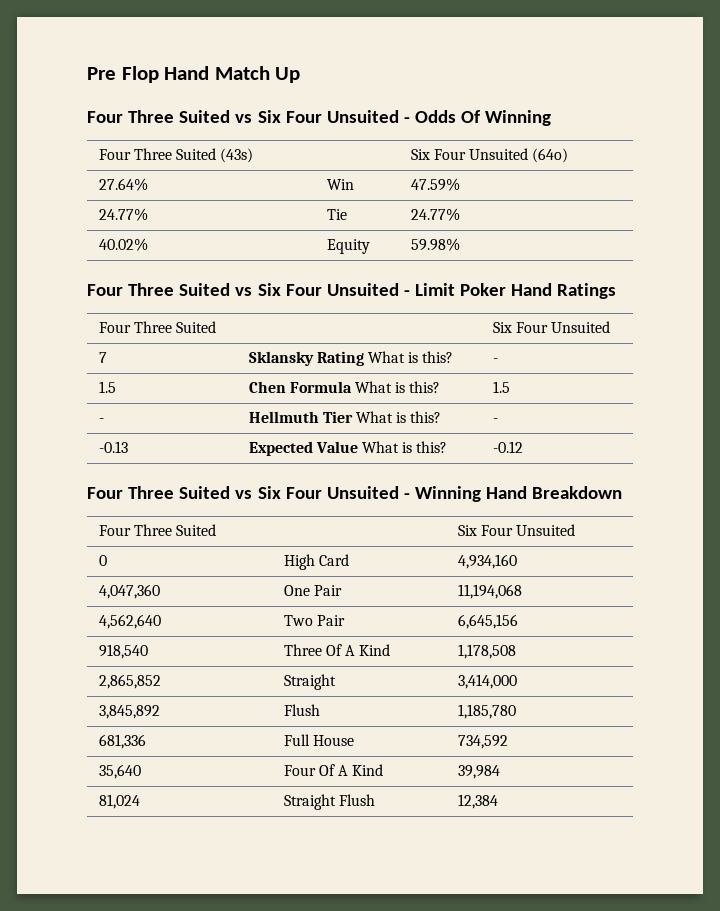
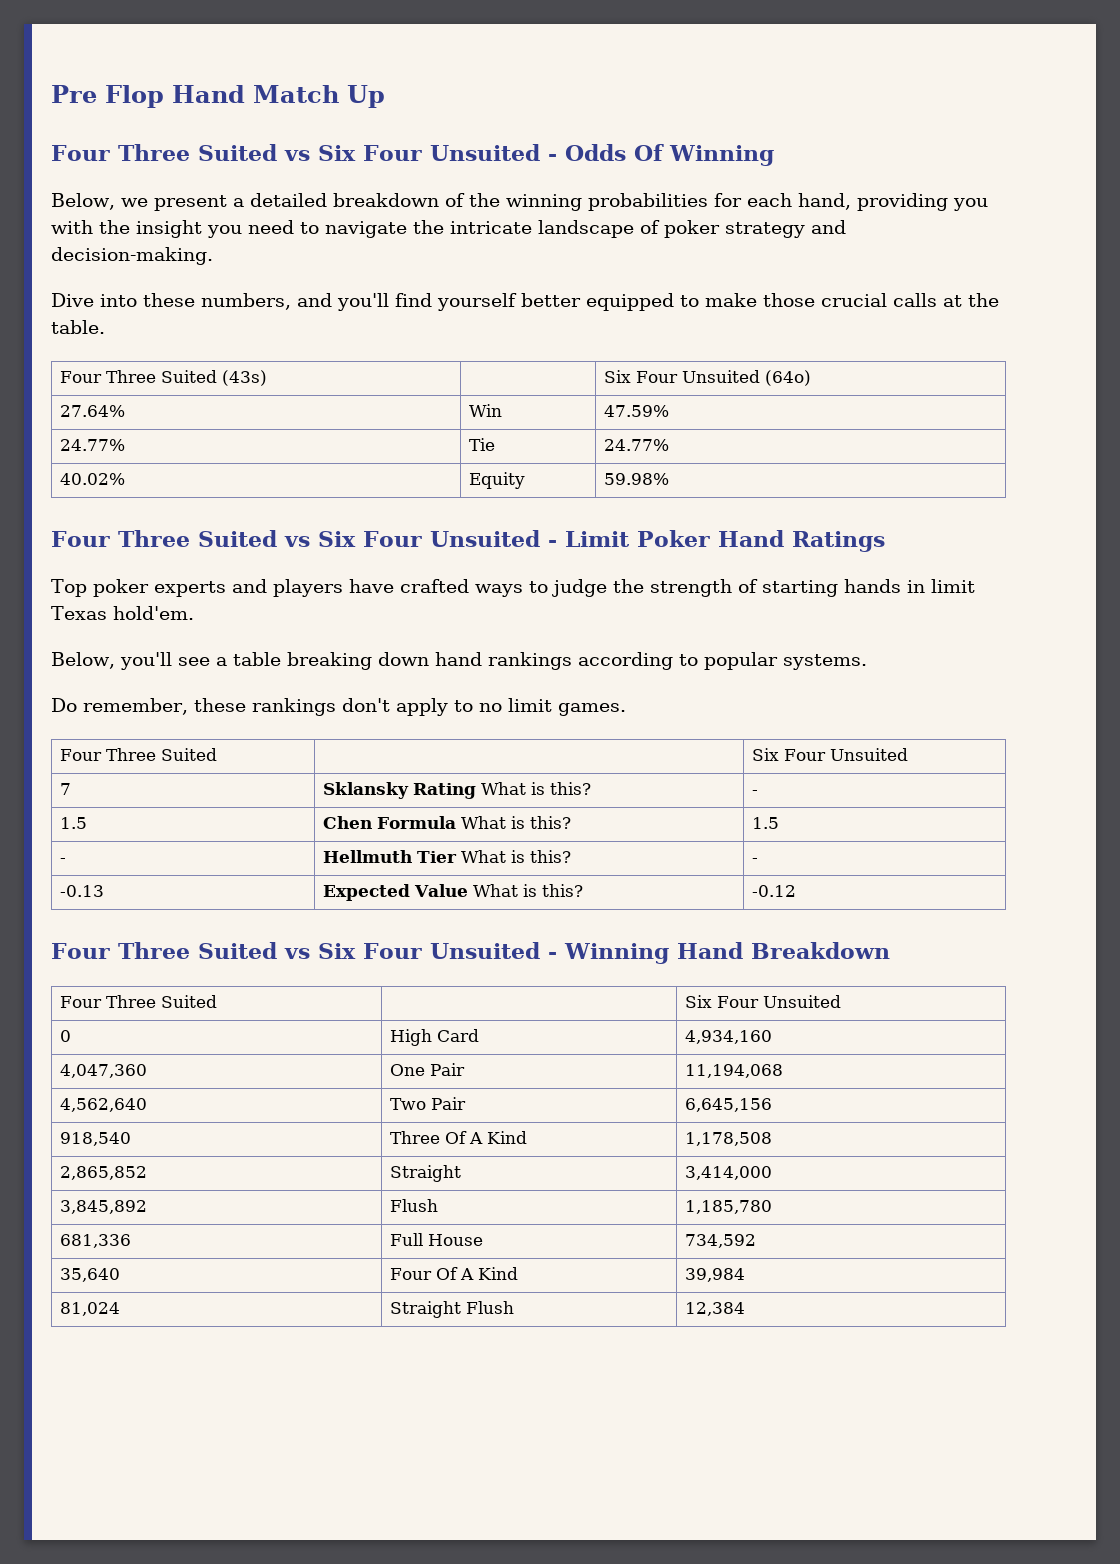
+ Below, we present a detailed breakdown of the winning probabilities for each hand, providing you with the insight you need to navigate the intricate landscape of poker strategy and decision-making.
+ Dive into these numbers, and you'll find yourself better equipped to make those crucial calls at the table.
+ Top poker experts and players have crafted ways to judge the strength of starting hands in limit Texas hold'em.
+ Below, you'll see a table breaking down hand rankings according to popular systems.
+ Do remember, these rankings don't apply to no limit games.

